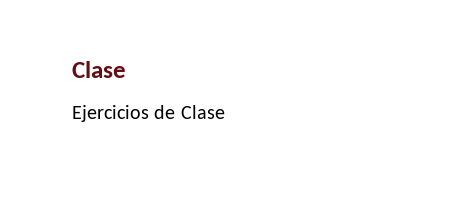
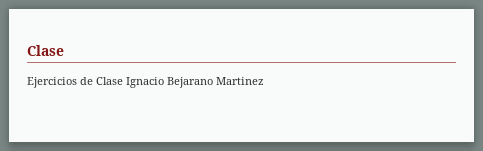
- Ejercicios de Clase
+ Ejercicios de Clase Ignacio Bejarano Martinez

